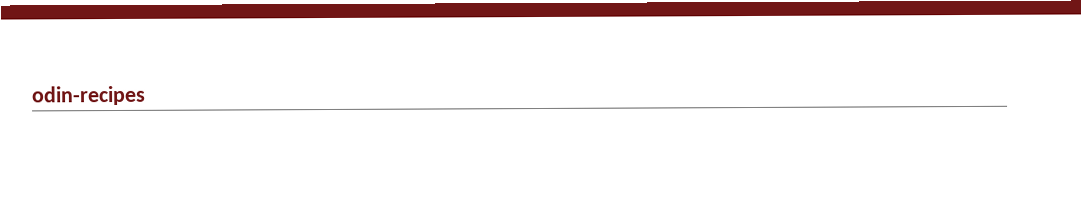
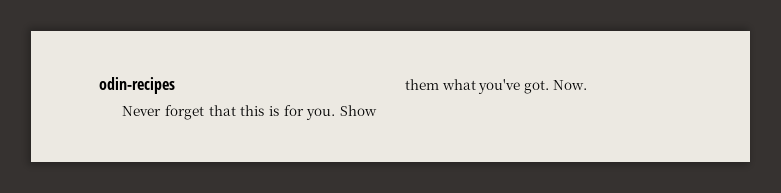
+ Never forget that this is for you. Show them what you've got. Now.

